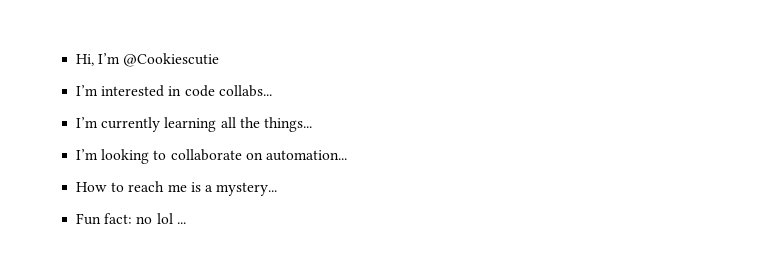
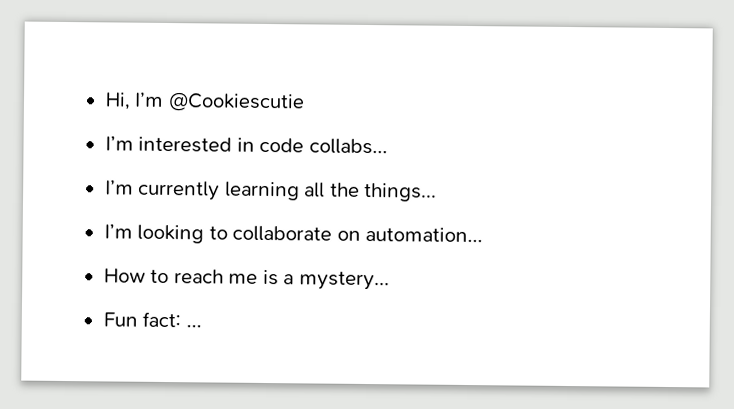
- Fun fact: no lol ...
+ Fun fact: ...

